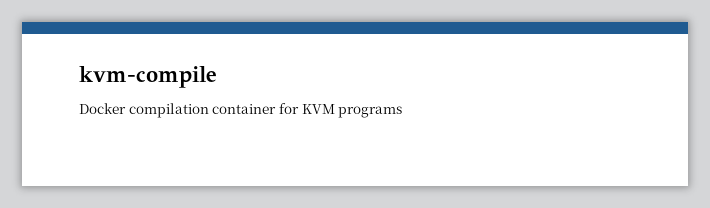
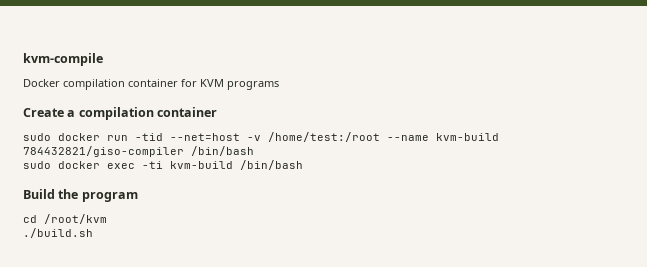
+ Create a compilation container
+ sudo docker run -tid --net=host -v /home/test:/root --name kvm-build 784432821/giso-compiler /bin/bash
+ sudo docker exec -ti kvm-build /bin/bash
+ Build the program
+ cd /root/kvm
+ ./build.sh

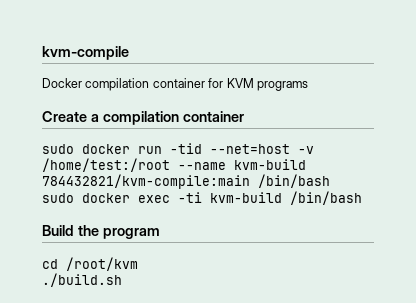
- sudo docker run -tid --net=host -v /home/test:/root --name kvm-build 784432821/giso-compiler /bin/bash
+ sudo docker run -tid --net=host -v /home/test:/root --name kvm-build 784432821/kvm-compile:main /bin/bash

